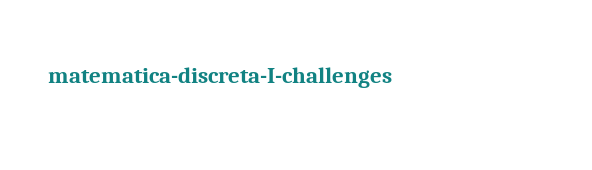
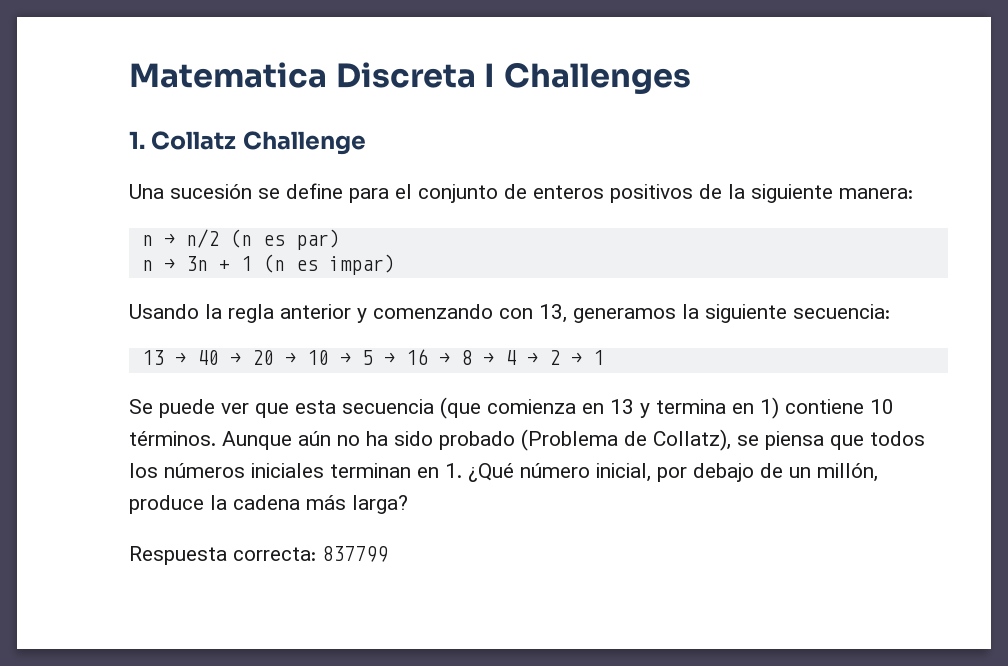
- matematica-discreta-I-challenges
+ Matematica Discreta I Challenges
+ 1. Collatz Challenge
+ Una sucesión se define para el conjunto de enteros positivos de la siguiente manera:
+ n → n/2 (n es par)
+ n → 3n + 1 (n es impar)
+ Usando la regla anterior y comenzando con 13, generamos la siguiente secuencia:
+ 13 → 40 → 20 → 10 → 5 → 16 → 8 → 4 → 2 → 1
+ Se puede ver que esta secuencia (que comienza en 13 y termina en 1) contiene 10 términos. Aunque aún no ha sido probado (Problema de Collatz), se piensa que todos los números iniciales terminan en 1. ¿Qué número inicial, por debajo de un millón, produce la cadena más larga?
+ Respuesta correcta: 837799

